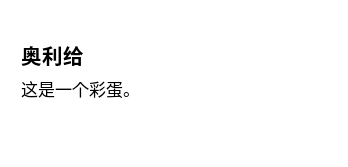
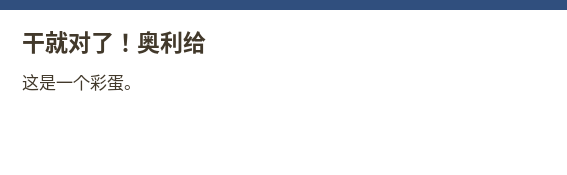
+ 干就对了！

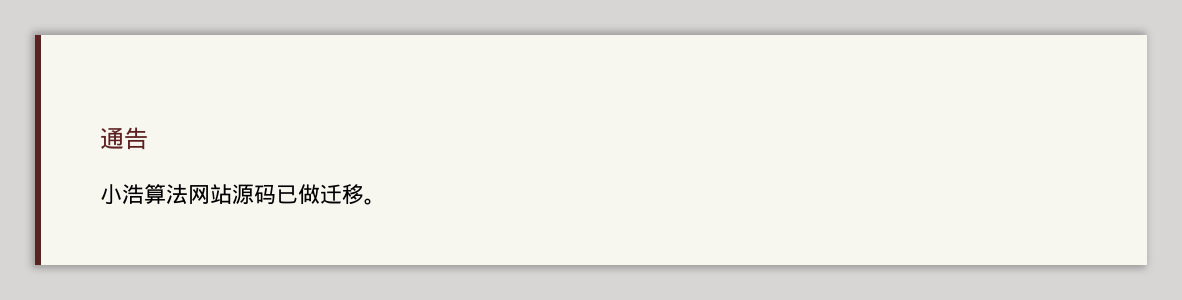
- 干就对了！奥利给
- 这是一个彩蛋。
+ 通告
+ 小浩算法网站源码已做迁移。

